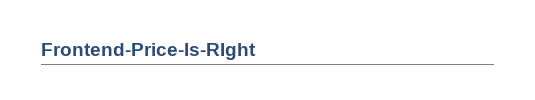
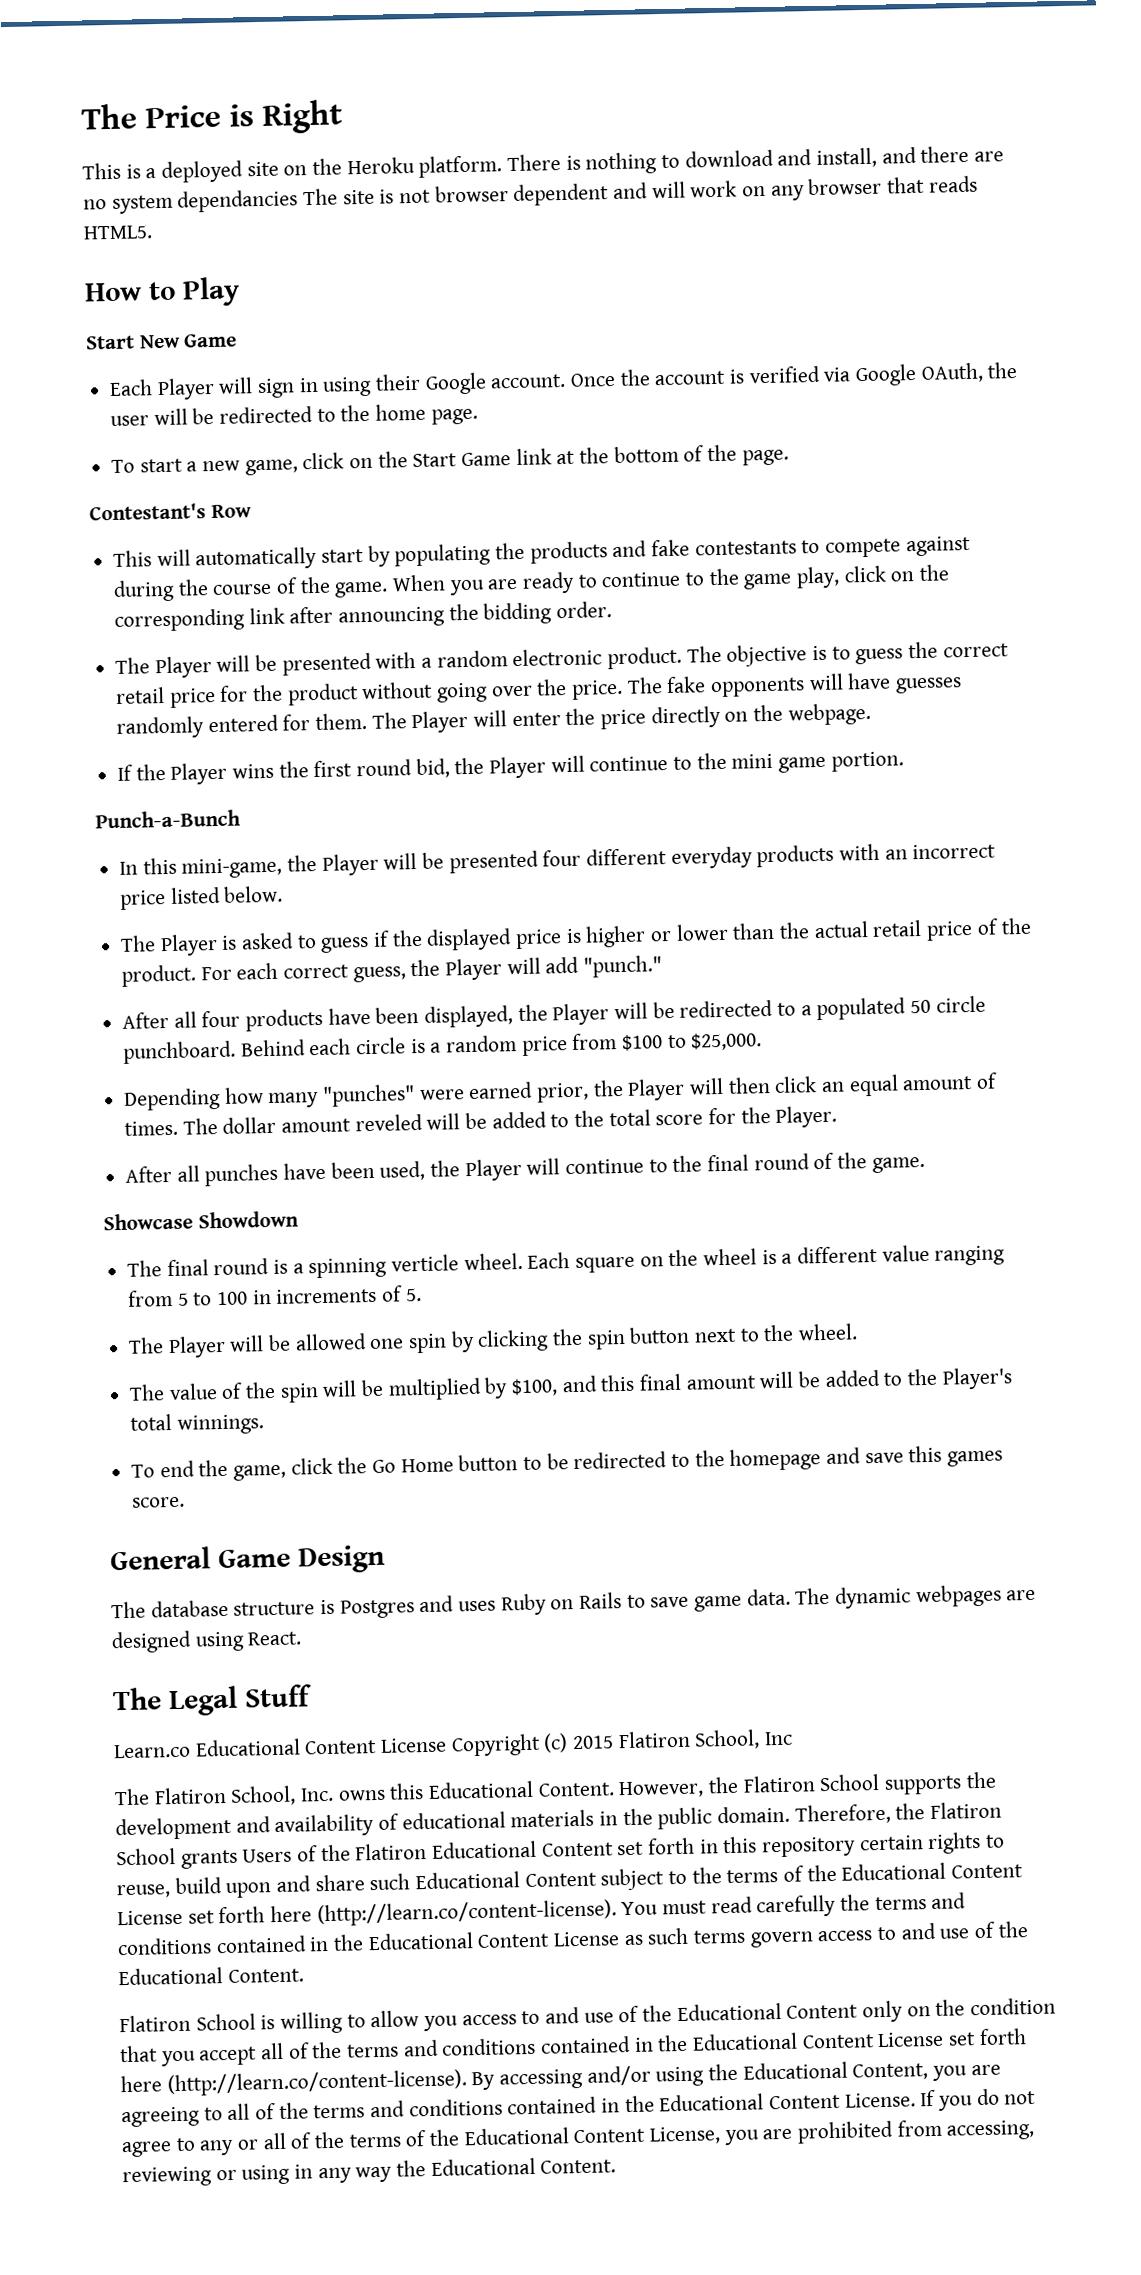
- Frontend-Price-Is-RIght
+ The Price is Right
+ This is a deployed site on the Heroku platform. There is nothing to download and install, and there are no system dependancies The site is not browser dependent and will work on any browser that reads HTML5.
+ How to Play
+ Start New Game
+ Each Player will sign in using their Google account. Once the account is verified via Google OAuth, the user will be redirected to the home page.
+ To start a new game, click on the Start Game link at the bottom of the page.
+ Contestant's Row
+ This will automatically start by populating the products and fake contestants to compete against during the course of the game. When you are ready to continue to the game play, click on the corresponding link after announcing the bidding order.
+ The Player will be presented with a random electronic product. The objective is to guess the correct retail price for the product without going over the price. The fake opponents will have guesses randomly entered for them. The Player will enter the price directly on the webpage.
+ If the Player wins the first round bid, the Player will continue to the mini game portion.
+ Punch-a-Bunch
+ In this mini-game, the Player will be presented four different everyday products with an incorrect price listed below.
+ The Player is asked to guess if the displayed price is higher or lower than the actual retail price of the product. For each correct guess, the Player will add "punch."
+ After all four products have been displayed, the Player will be redirected to a populated 50 circle punchboard. Behind each circle is a random price from $100 to $25,000.
+ Depending how many "punches" were earned prior, the Player will then click an equal amount of times. The dollar amount reveled will be added to the total score for the Player.
+ After all punches have been used, the Player will continue to the final round of the game.
+ Showcase Showdown
+ The final round is a spinning verticle wheel. Each square on the wheel is a different value ranging from 5 to 100 in increments of 5.
+ The Player will be allowed one spin by clicking the spin button next to the wheel.
+ The value of the spin will be multiplied by $100, and this final amount will be added to the Player's total winnings.
+ To end the game, click the Go Home button to be redirected to the homepage and save this games score.
+ General Game Design
+ The database structure is Postgres and uses Ruby on Rails to save game data. The dynamic webpages are designed using React.
+ The Legal Stuff
+ Learn.co Educational Content License Copyright (c) 2015 Flatiron School, Inc
+ The Flatiron School, Inc. owns this Educational Content. However, the Flatiron School supports the development and availability of educational materials in the public domain. Therefore, the Flatiron School grants Users of the Flatiron Educational Content set forth in this repository certain rights to reuse, build upon and share such Educational Content subject to the terms of the Educational Content License set forth here (http://learn.co/content-license). You must read carefully the terms and conditions contained in the Educational Content License as such terms govern access to and use of the Educational Content.
+ Flatiron School is willing to allow you access to and use of the Educational Content only on the condition that you accept all of the terms and conditions contained in the Educational Content License set forth here (http://learn.co/content-license). By accessing and/or using the Educational Content, you are agreeing to all of the terms and conditions contained in the Educational Content License. If you do not agree to any or all of the terms of the Educational Content License, you are prohibited from accessing, reviewing or using in any way the Educational Content.

